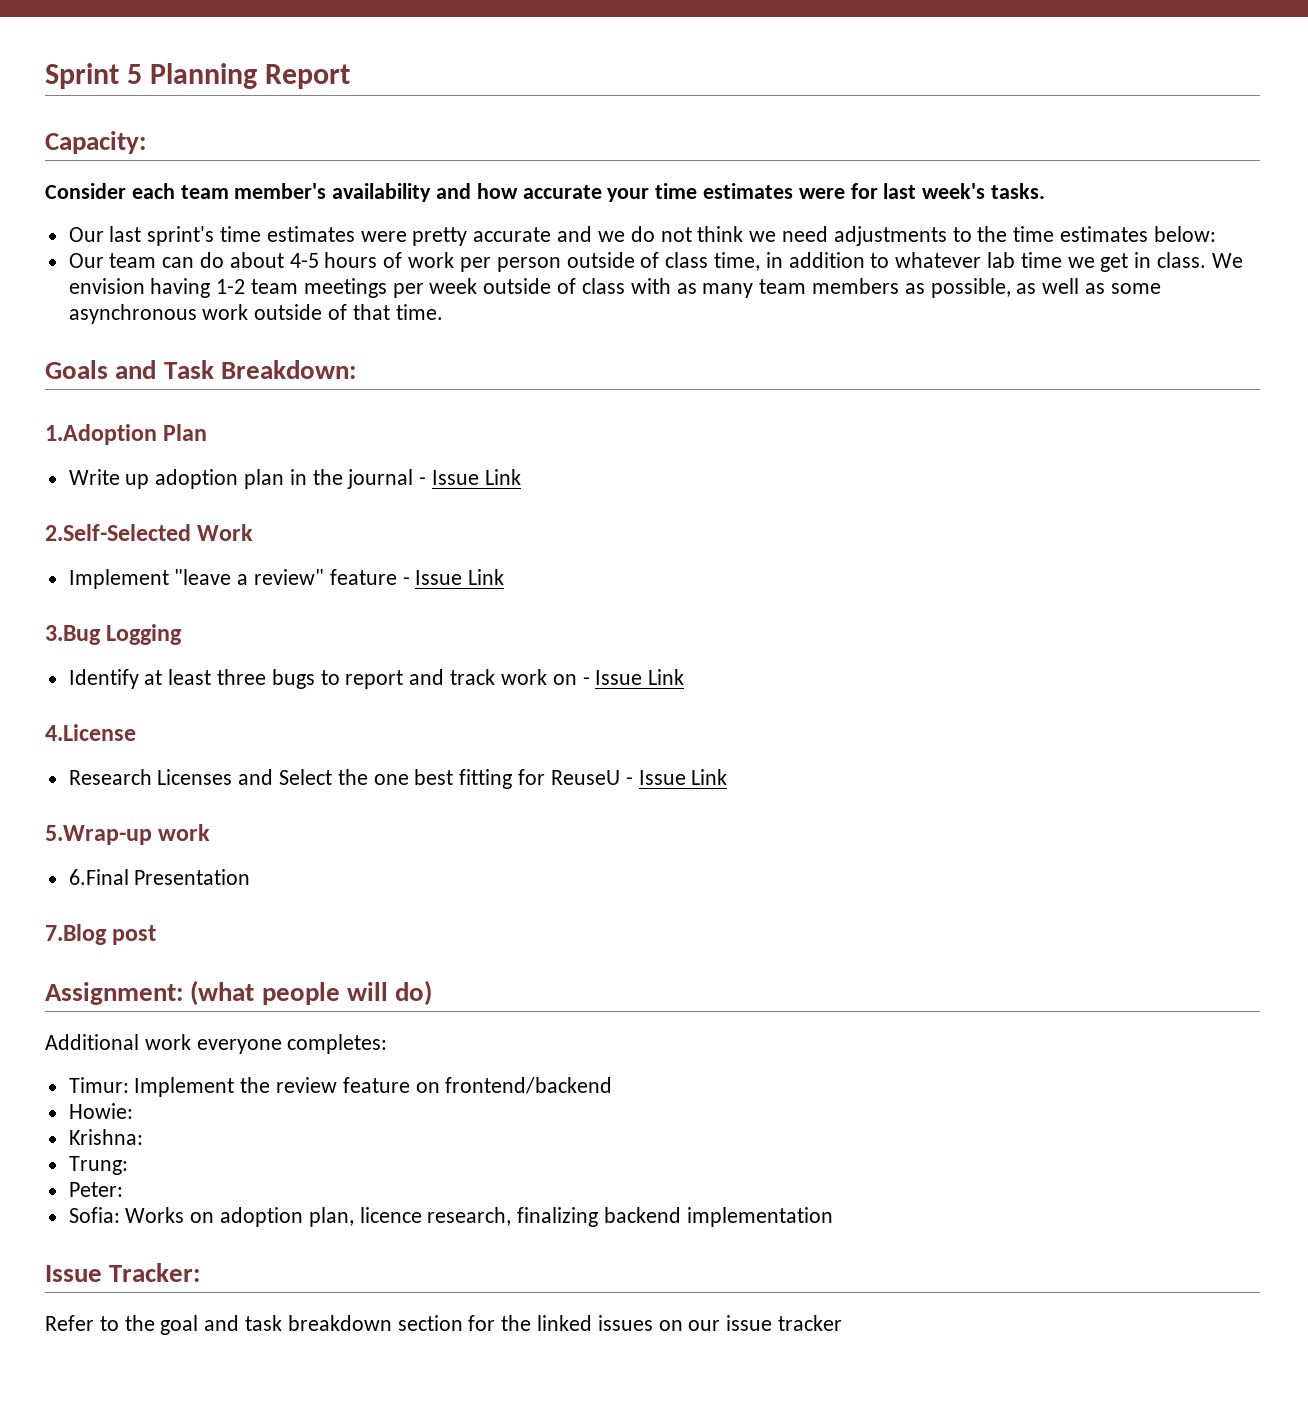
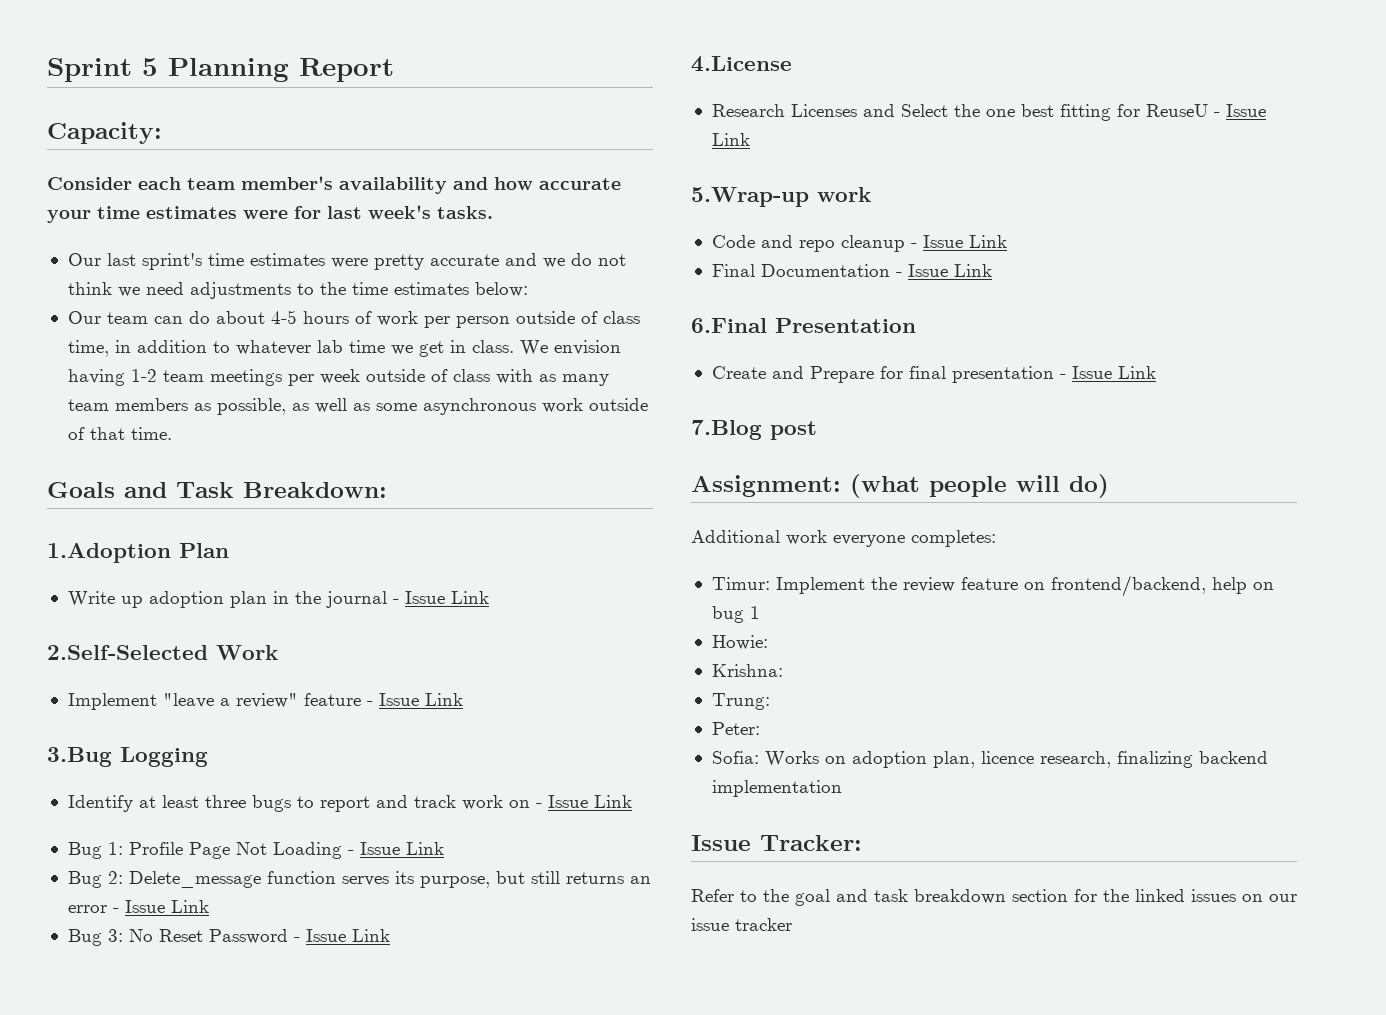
+ Bug 1: Profile Page Not Loading - Issue Link
+ Bug 2: Delete_message function serves its purpose, but still returns an error - Issue Link
+ Bug 3: No Reset Password - Issue Link
+ Code and repo cleanup - Issue Link
+ Final Documentation - Issue Link
  6.Final Presentation
+ Create and Prepare for final presentation - Issue Link
- Timur: Implement the review feature on frontend/backend
+ Timur: Implement the review feature on frontend/backend, help on bug 1

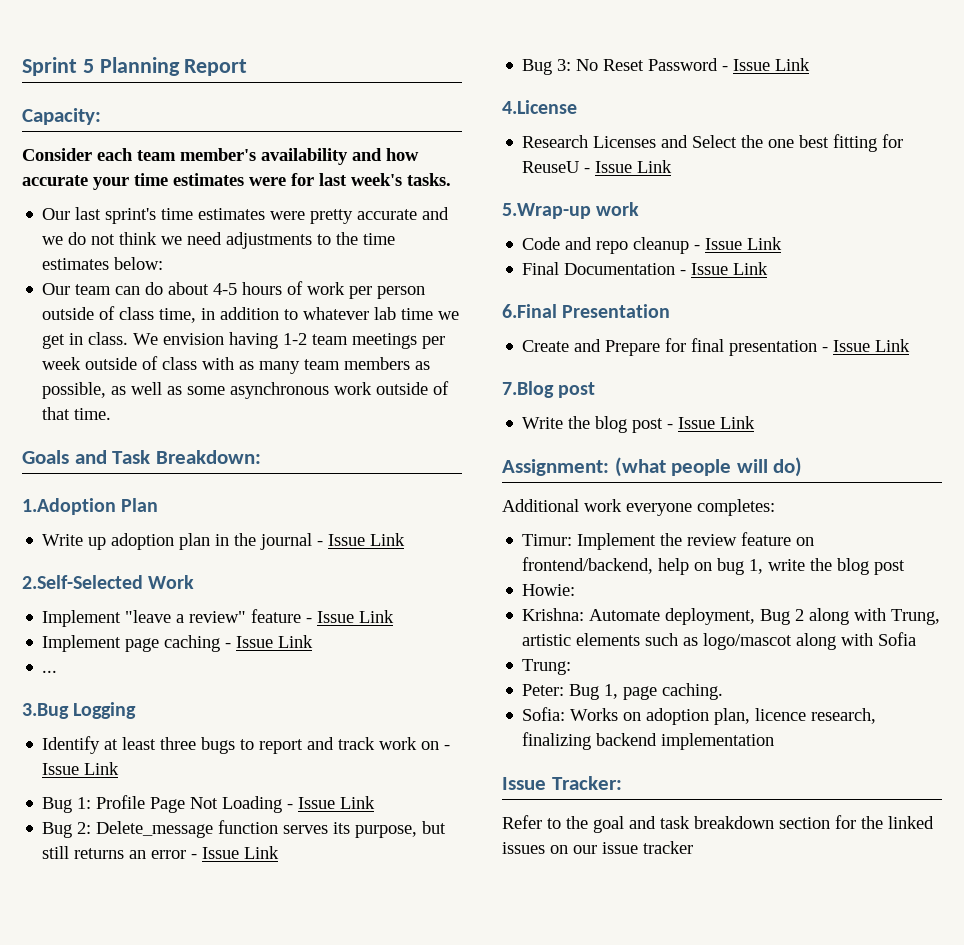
+ Implement page caching - Issue Link
+ ...
+ Write the blog post - Issue Link
- Timur: Implement the review feature on frontend/backend, help on bug 1
+ Timur: Implement the review feature on frontend/backend, help on bug 1, write the blog post
  Howie:
- Krishna:
+ Krishna: Automate deployment, Bug 2 along with Trung, artistic elements such as logo/mascot along with Sofia
  Trung:
- Peter:
+ Peter: Bug 1, page caching.

